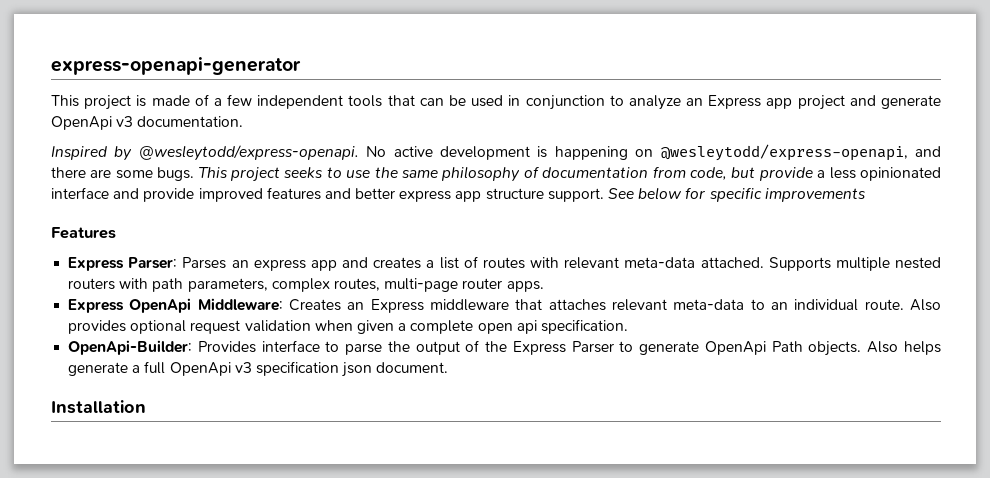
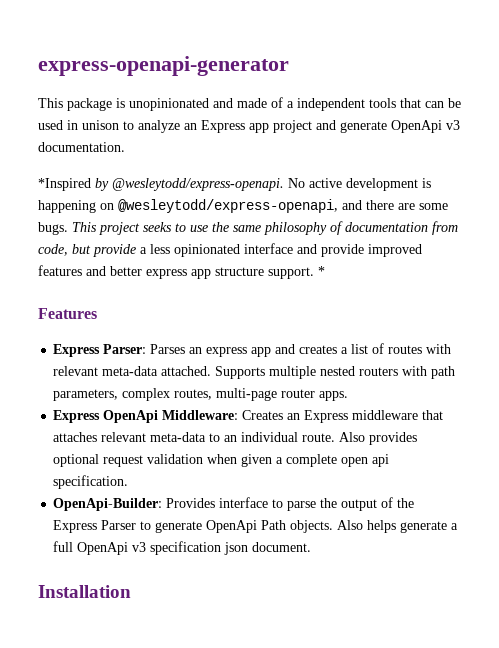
- This project is made of a few independent tools that can be used in conjunction to analyze an Express app project and generate OpenApi v3 documentation.
+ This package is unopinionated and made of a independent tools that can be used in unison to analyze an Express app project and generate OpenApi v3 documentation.
- Inspired by @wesleytodd/express-openapi.
+ *Inspired by @wesleytodd/express-openapi.
- See below for specific improvements
+ *

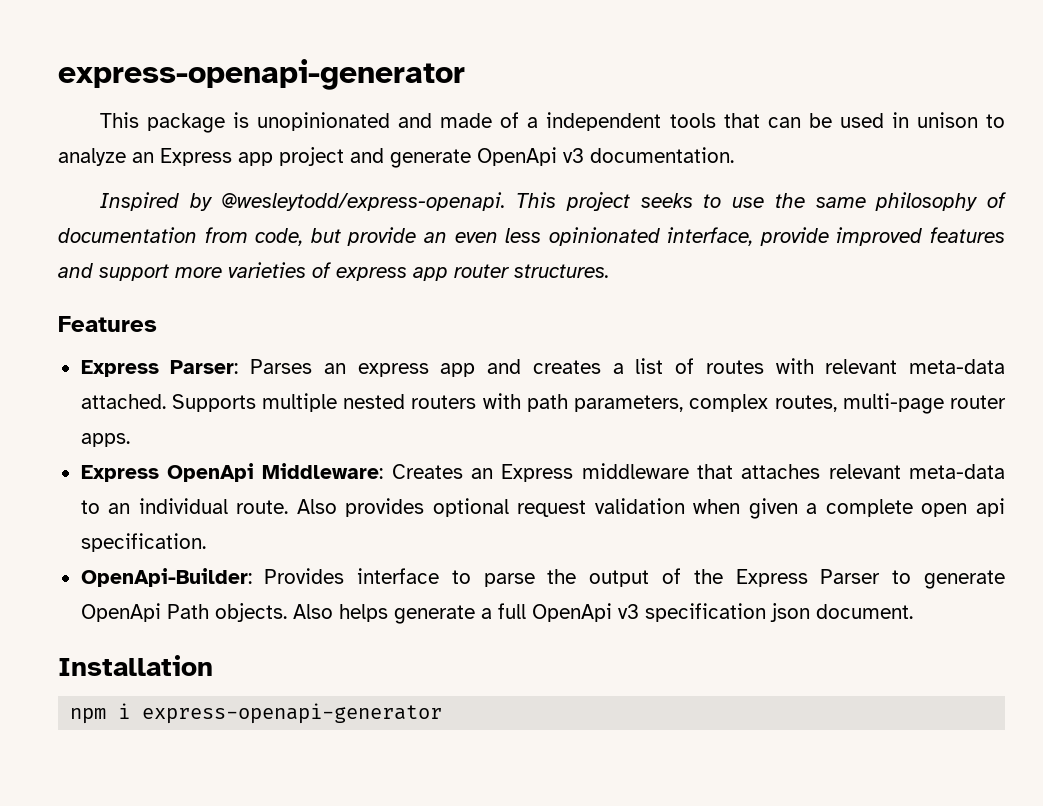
- *Inspired by @wesleytodd/express-openapi.
+ Inspired by @wesleytodd/express-openapi.
- No active development is happening on @wesleytodd/express-openapi, and there are some bugs.
- This project seeks to use the same philosophy of documentation from code, but provide a less opinionated interface and provide improved features and better express app structure support. *
+ This project seeks to use the same philosophy of documentation from code, but provide an even less opinionated interface, provide improved features and support more varieties of express app router structures.
+ npm i express-openapi-generator

